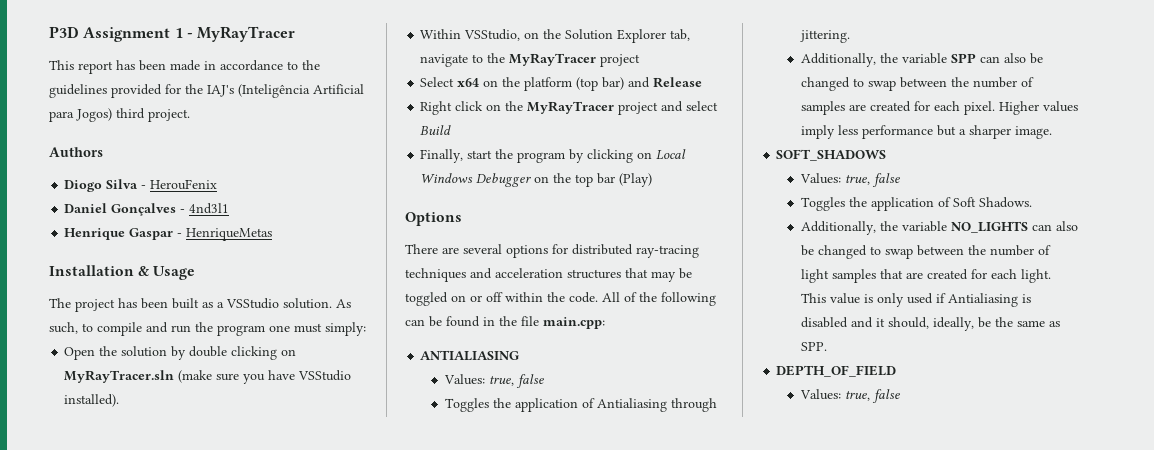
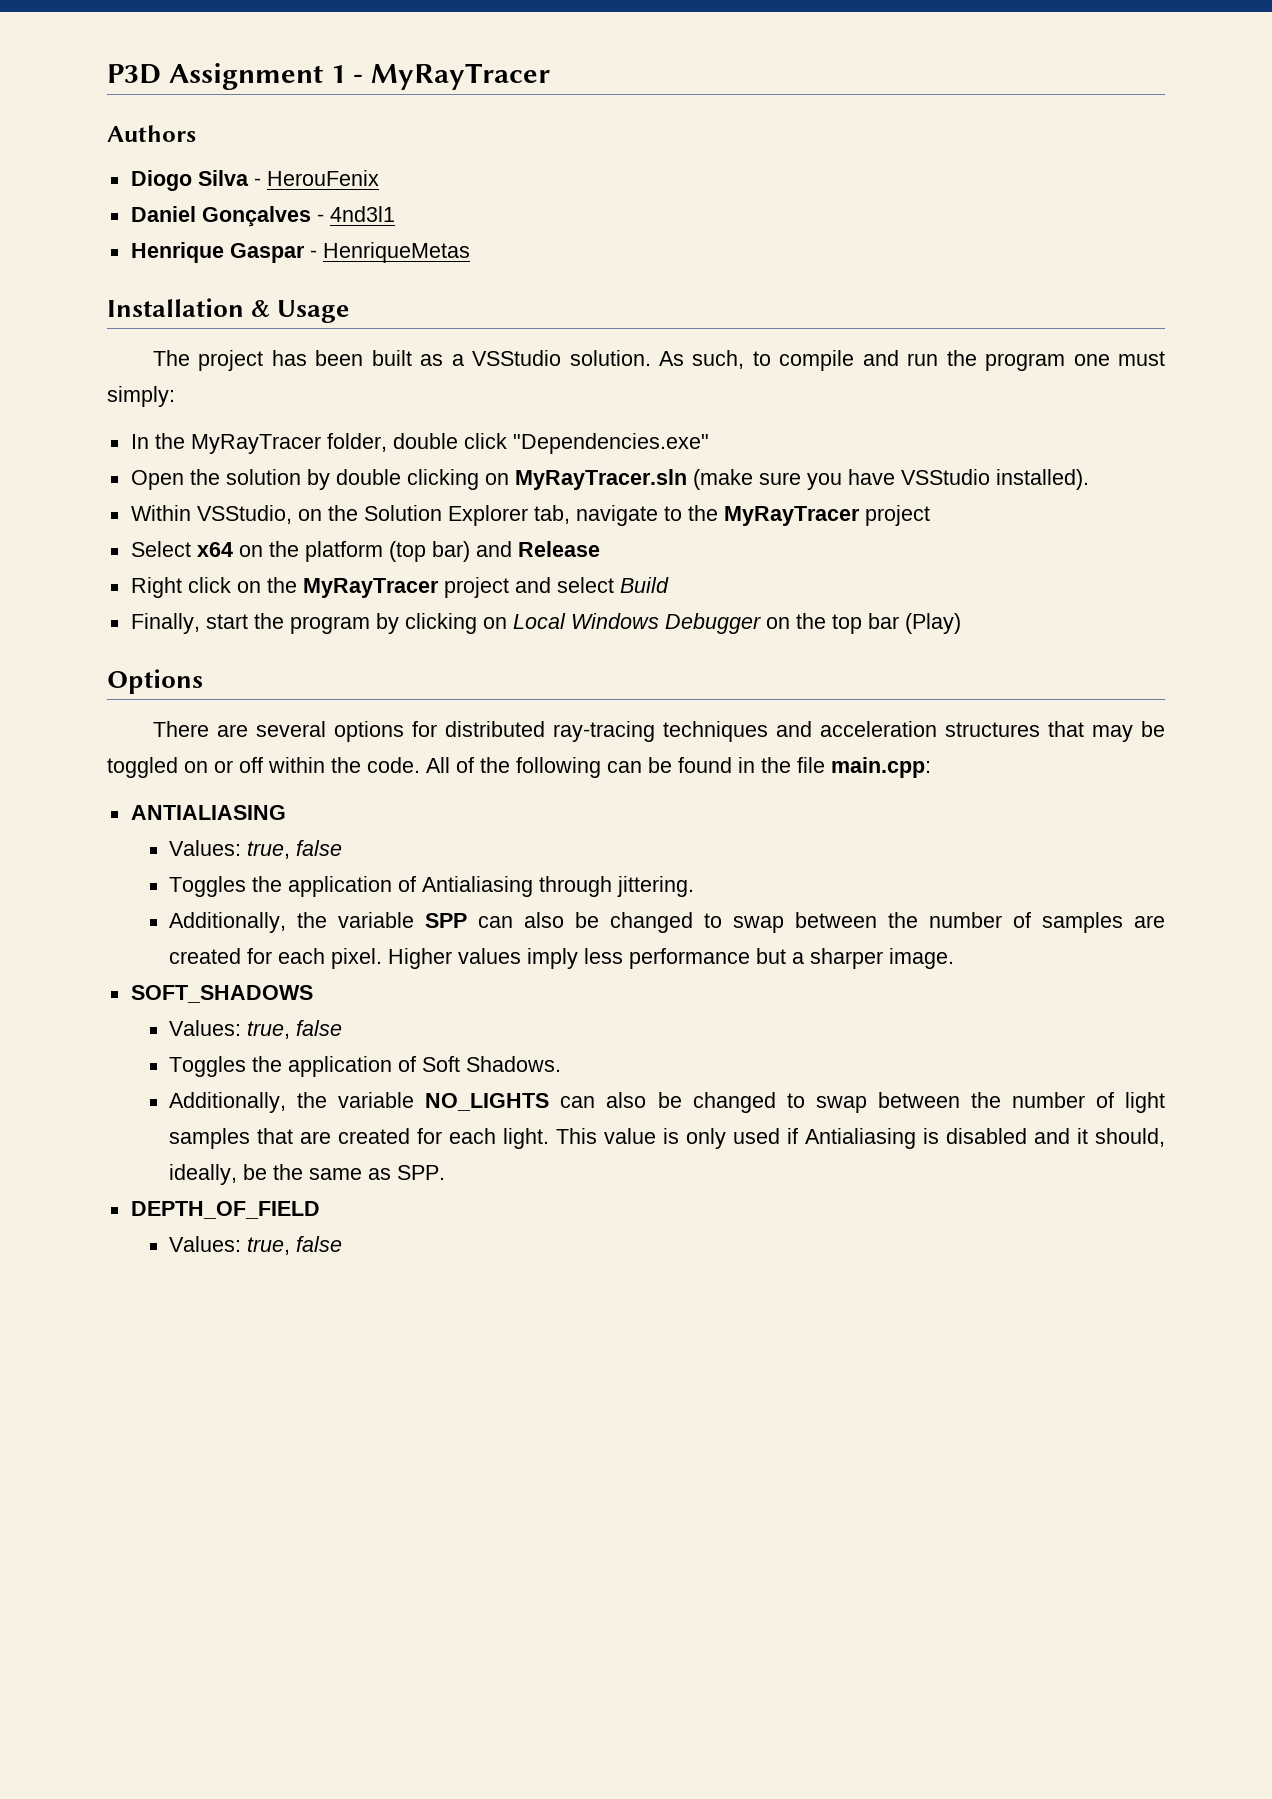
- This report has been made in accordance to the guidelines provided for the IAJ's (Inteligência Artificial para Jogos) third project.
+ In the MyRayTracer folder, double click "Dependencies.exe"

